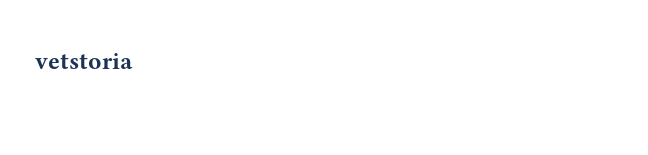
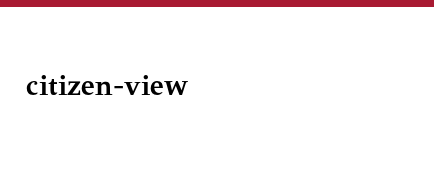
- vetstoria
+ citizen-view

